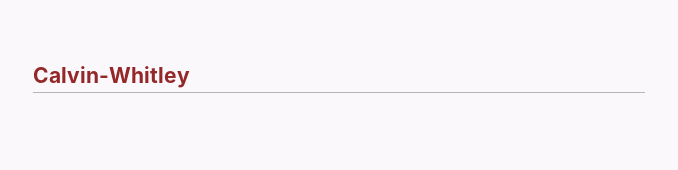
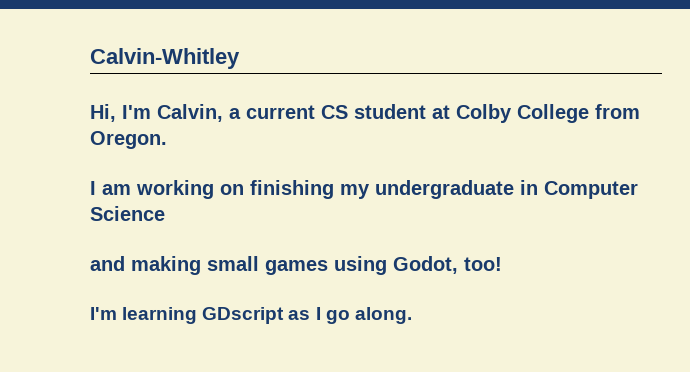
+ Hi, I'm Calvin, a current CS student at Colby College from Oregon.
+ I am working on finishing my undergraduate in Computer Science
+ and making small games using Godot, too!
+ I'm learning GDscript as I go along.

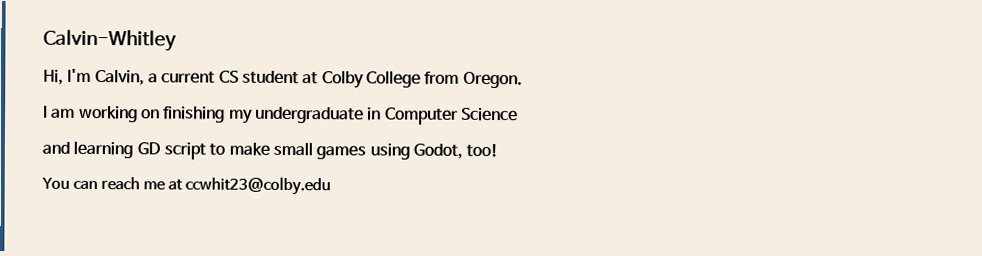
- and making small games using Godot, too!
+ and learning GD script to make small games using Godot, too!
- I'm learning GDscript as I go along.
+ You can reach me at ccwhit23@colby.edu

